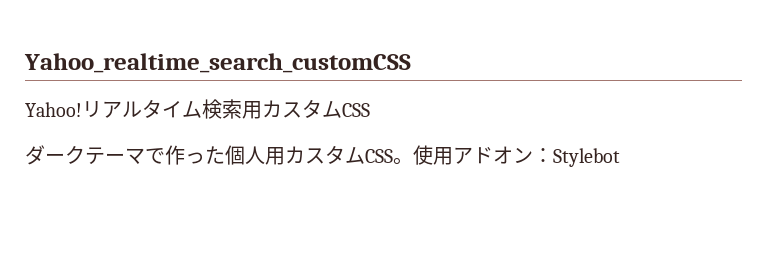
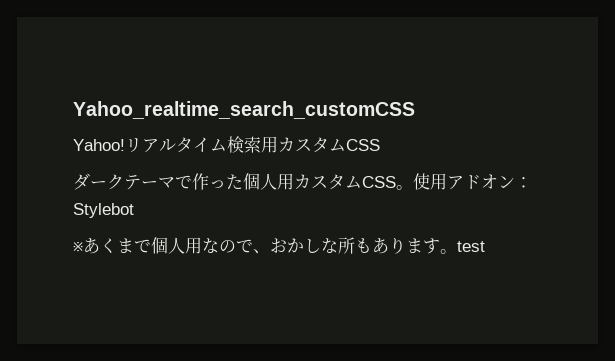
+ ※あくまで個人用なので、おかしな所もあります。test

